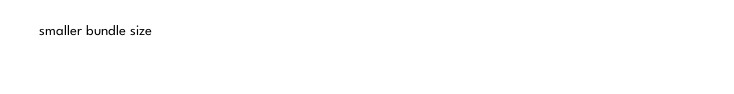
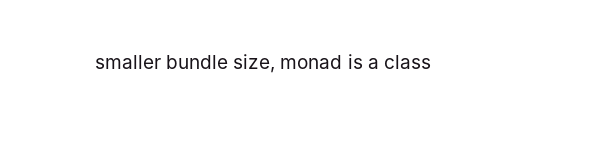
- smaller bundle size
+ smaller bundle size, monad is a class

